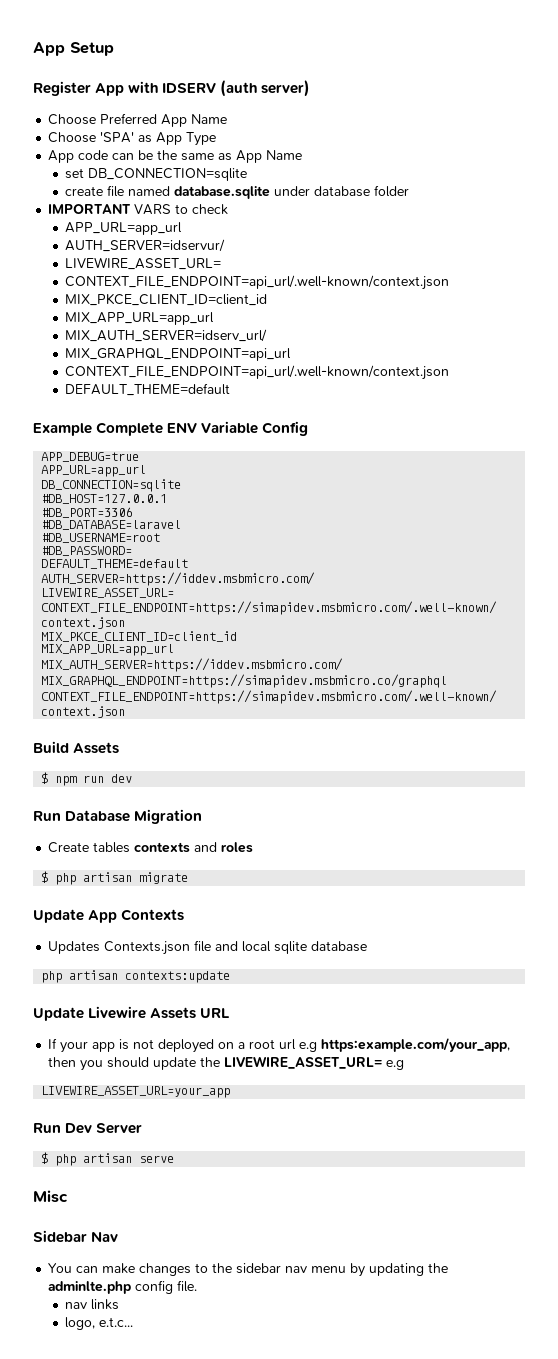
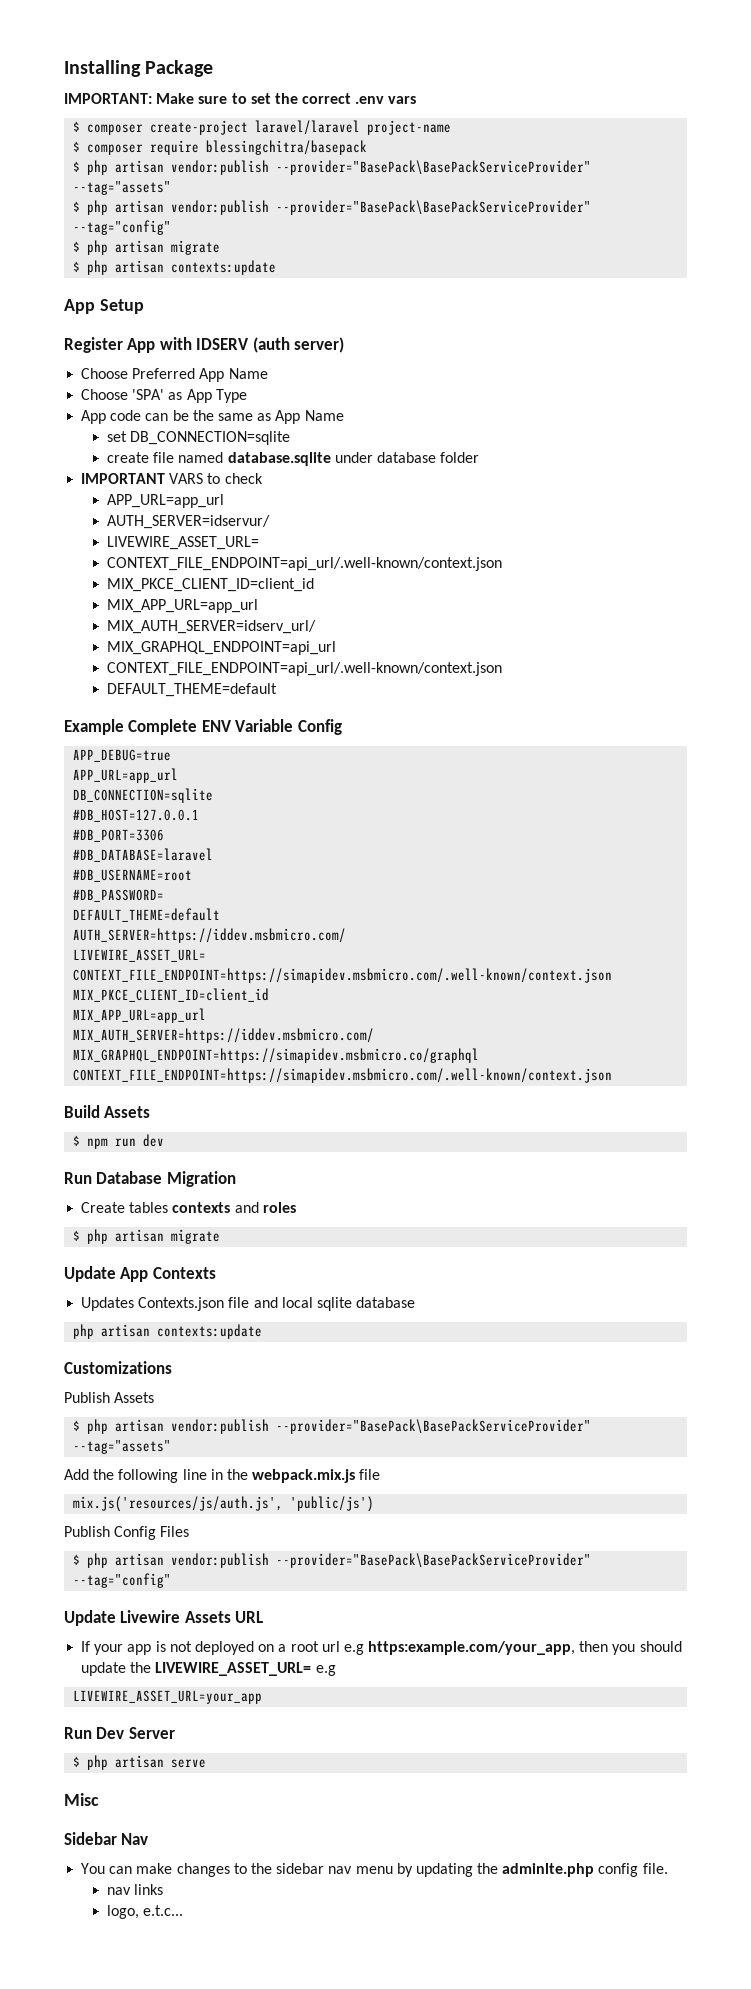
+ Installing Package
+ IMPORTANT: Make sure to set the correct .env vars
+ $ composer create-project laravel/laravel project-name
+ $ composer require blessingchitra/basepack
+ $ php artisan vendor:publish --provider="BasePack\BasePackServiceProvider" --tag="assets"
+ $ php artisan vendor:publish --provider="BasePack\BasePackServiceProvider" --tag="config"
+ $ php artisan migrate
+ $ php artisan contexts:update
+ Customizations
+ Publish Assets
+ $ php artisan vendor:publish --provider="BasePack\BasePackServiceProvider" --tag="assets"
+ Add the following line in the webpack.mix.js file
+ mix.js('resources/js/auth.js', 'public/js')
+ Publish Config Files
+ $ php artisan vendor:publish --provider="BasePack\BasePackServiceProvider" --tag="config"

